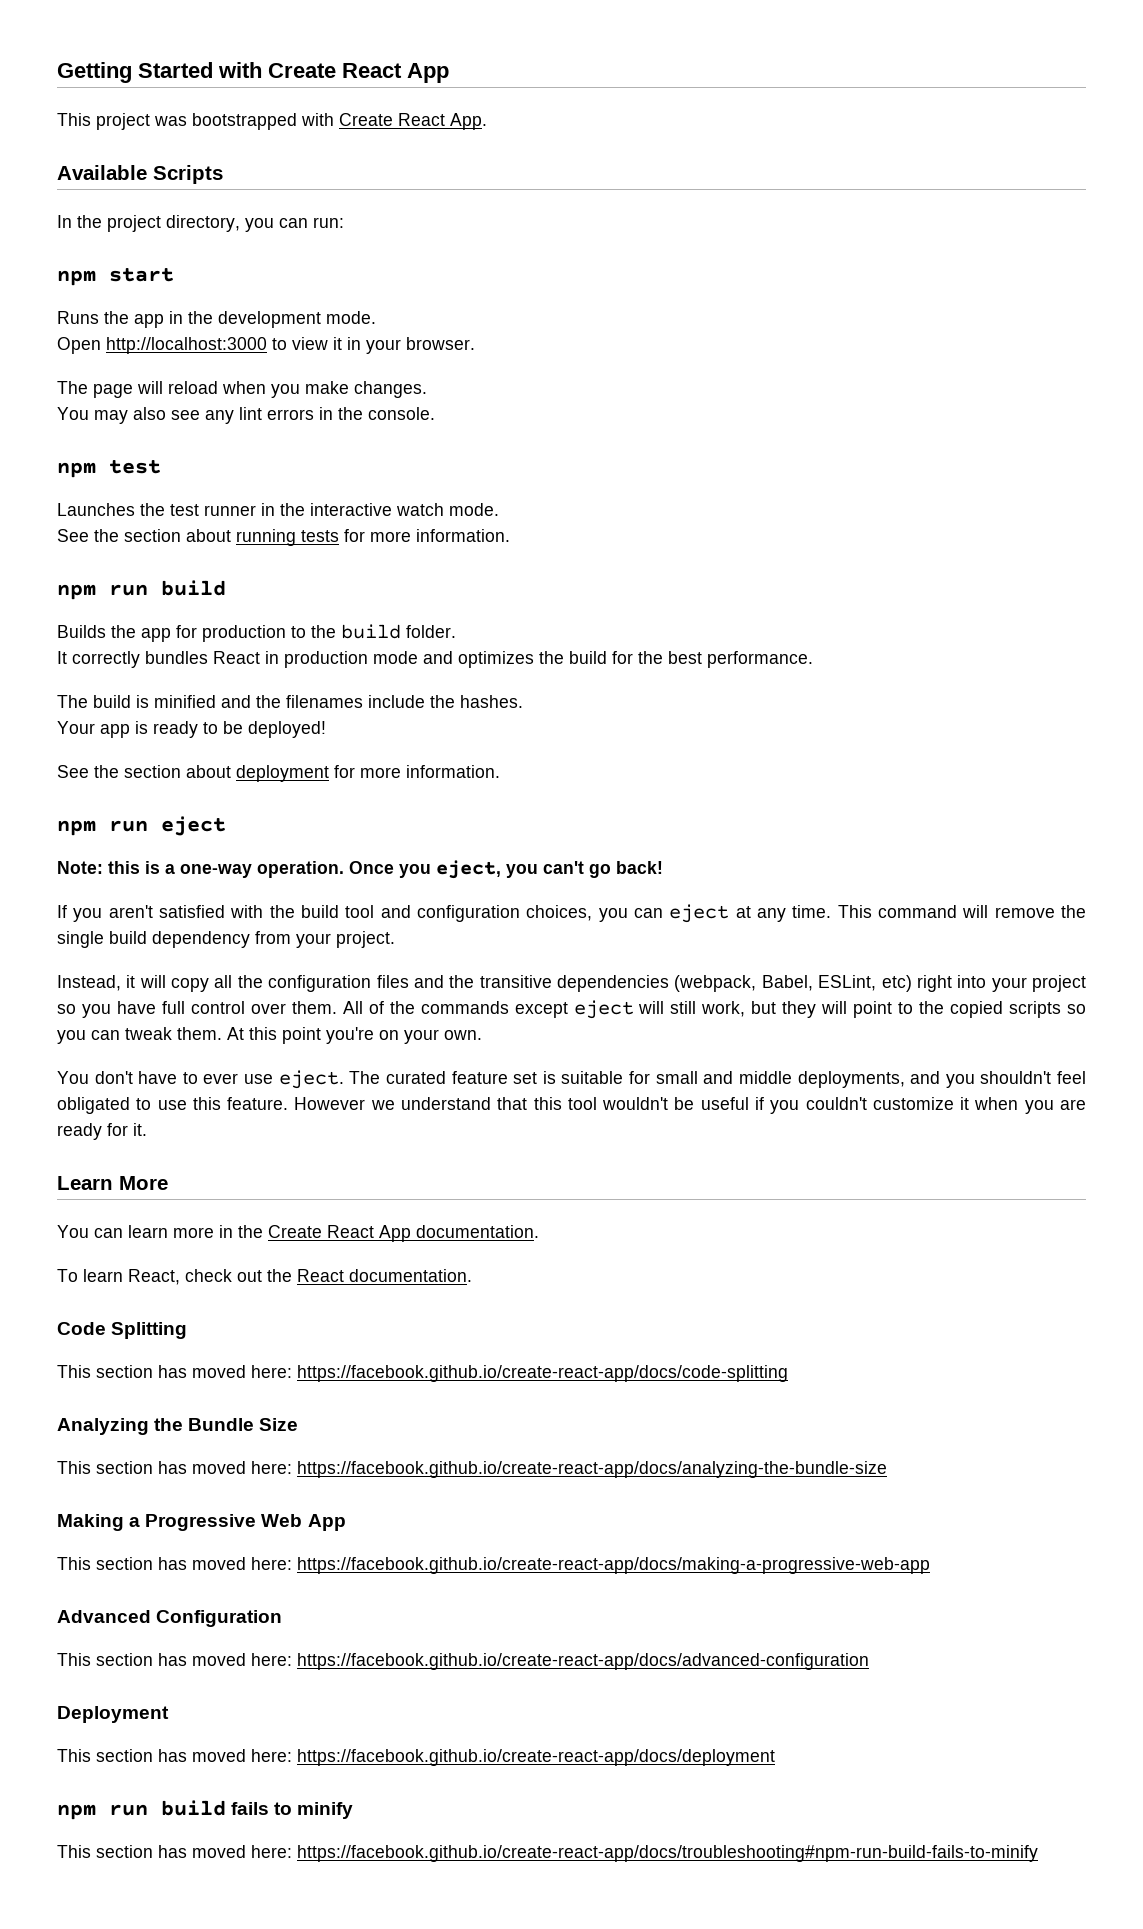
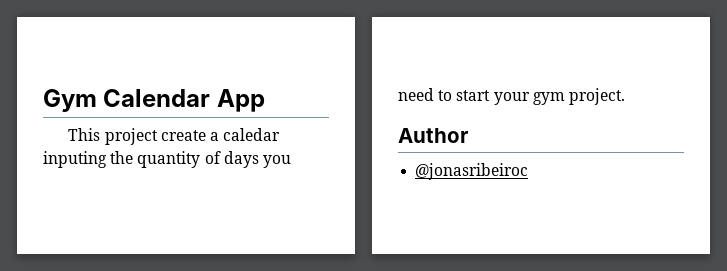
- Getting Started with Create React App
- This project was bootstrapped with Create React App.
- Available Scripts
- In the project directory, you can run:
- npm start
- Runs the app in the development mode.
- Open http://localhost:3000 to view it in your browser.
- The page will reload when you make changes.
- You may also see any lint errors in the console.
- npm test
- Launches the test runner in the interactive watch mode.
- See the section about running tests for more information.
- npm run build
- Builds the app for production to the build folder.
- It correctly bundles React in production mode and optimizes the build for the best performance.
- The build is minified and the filenames include the hashes.
- Your app is ready to be deployed!
- See the section about deployment for more information.
- npm run eject
- Note: this is a one-way operation. Once you eject, you can't go back!
- If you aren't satisfied with the build tool and configuration choices, you can eject at any time. This command will remove the single build dependency from your project.
- Instead, it will copy all the configuration files and the transitive dependencies (webpack, Babel, ESLint, etc) right into your project so you have full control over them. All of the commands except eject will still work, but they will point to the copied scripts so you can tweak them. At this point you're on your own.
- You don't have to ever use eject. The curated feature set is suitable for small and middle deployments, and you shouldn't feel obligated to use this feature. However we understand that this tool wouldn't be useful if you couldn't customize it when you are ready for it.
- Learn More
- You can learn more in the Create React App documentation.
- To learn React, check out the React documentation.
- Code Splitting
- This section has moved here: https://facebook.github.io/create-react-app/docs/code-splitting
- Analyzing the Bundle Size
- This section has moved here: https://facebook.github.io/create-react-app/docs/analyzing-the-bundle-size
- Making a Progressive Web App
- This section has moved here: https://facebook.github.io/create-react-app/docs/making-a-progressive-web-app
- Advanced Configuration
- This section has moved here: https://facebook.github.io/create-react-app/docs/advanced-configuration
- Deployment
- This section has moved here: https://facebook.github.io/create-react-app/docs/deployment
- npm run build fails to minify
- This section has moved here: https://facebook.github.io/create-react-app/docs/troubleshooting#npm-run-build-fails-to-minify
+ Gym Calendar App
+ This project create a caledar inputing the quantity of days you need to start your gym project.
+ Author
+ @jonasribeiroc

